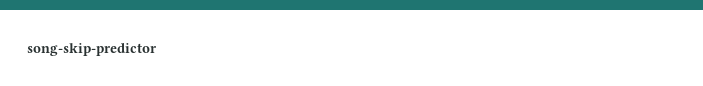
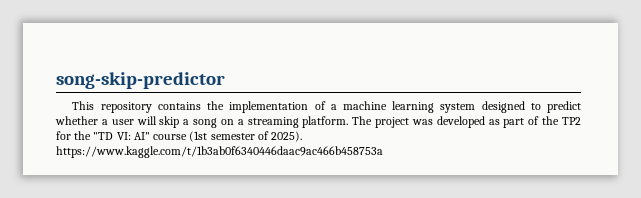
+ This repository contains the implementation of a machine learning system designed to predict whether a user will skip a song on a streaming platform. The project was developed as part of the TP2 for the "TD VI: AI" course (1st semester of 2025). https://www.kaggle.com/t/1b3ab0f6340446daac9ac466b458753a

